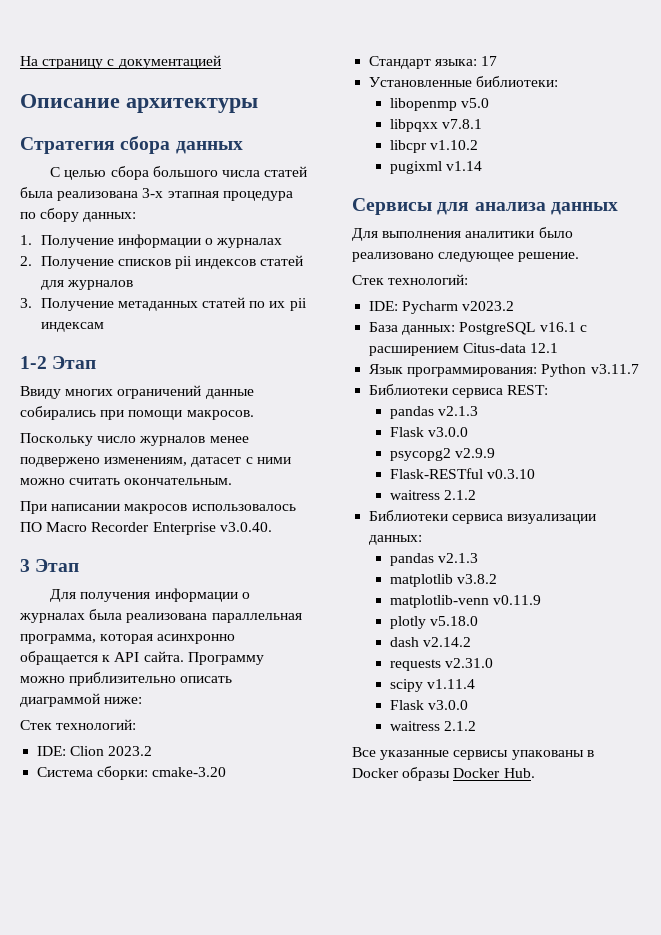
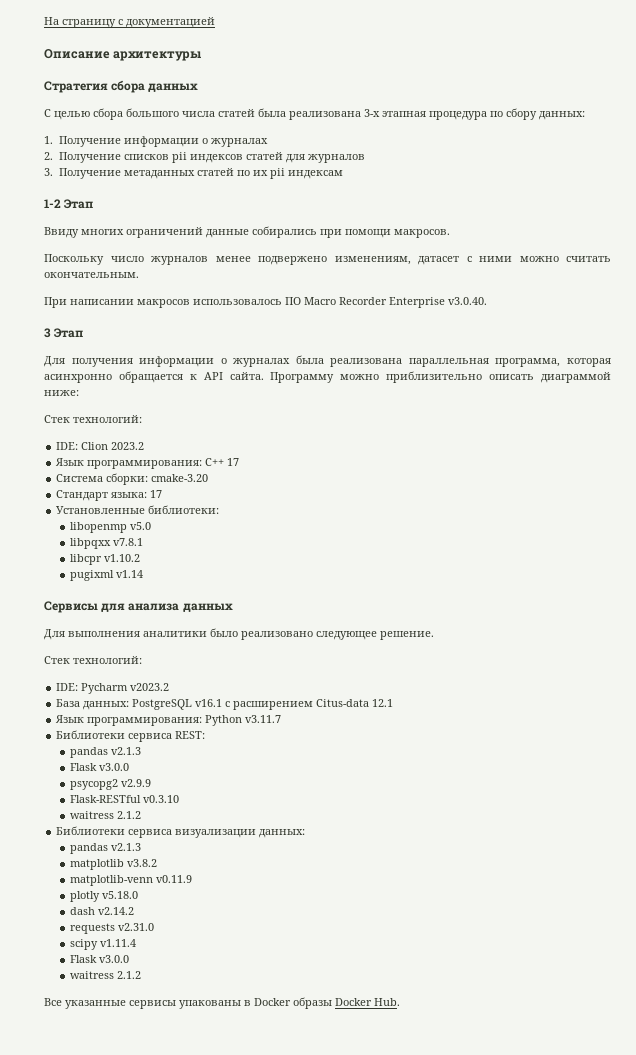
+ Язык программирования: С++ 17

